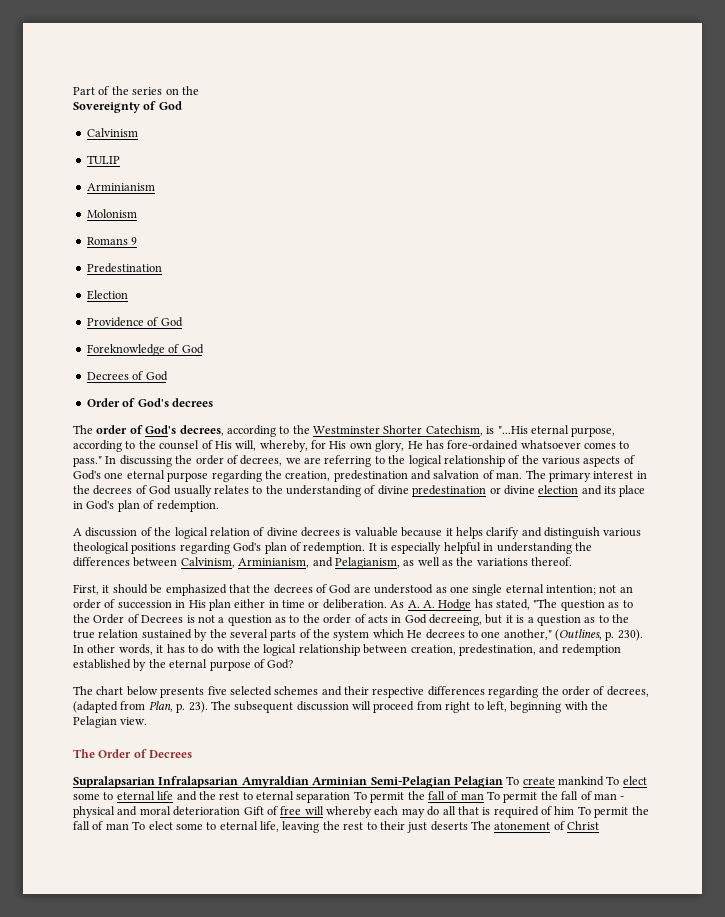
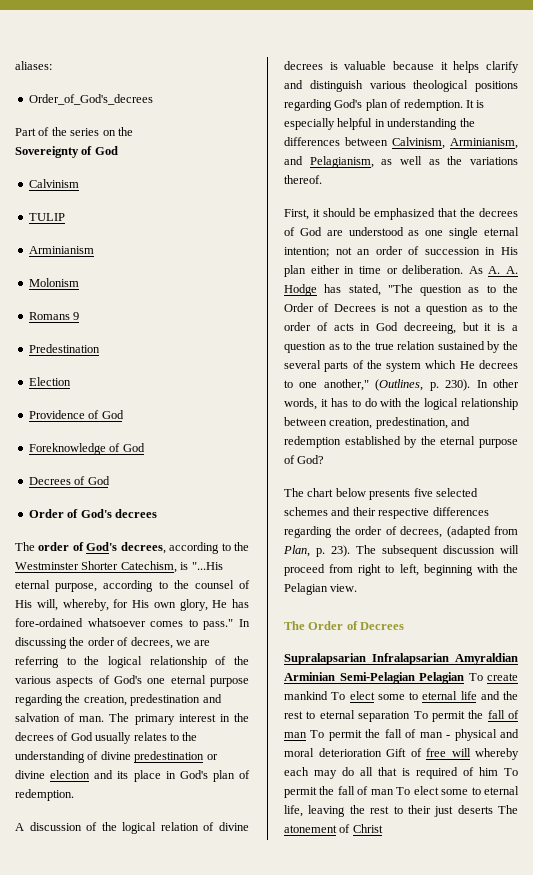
+ aliases:
+ Order_of_God's_decrees

